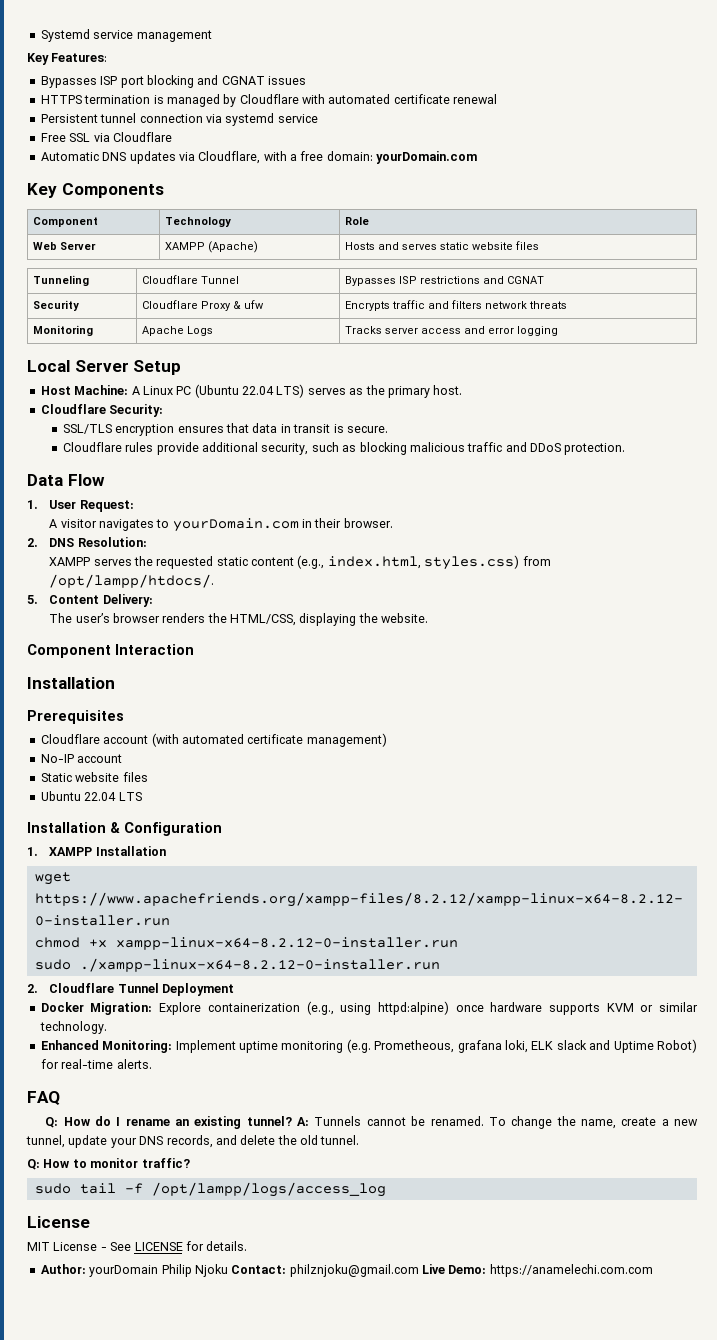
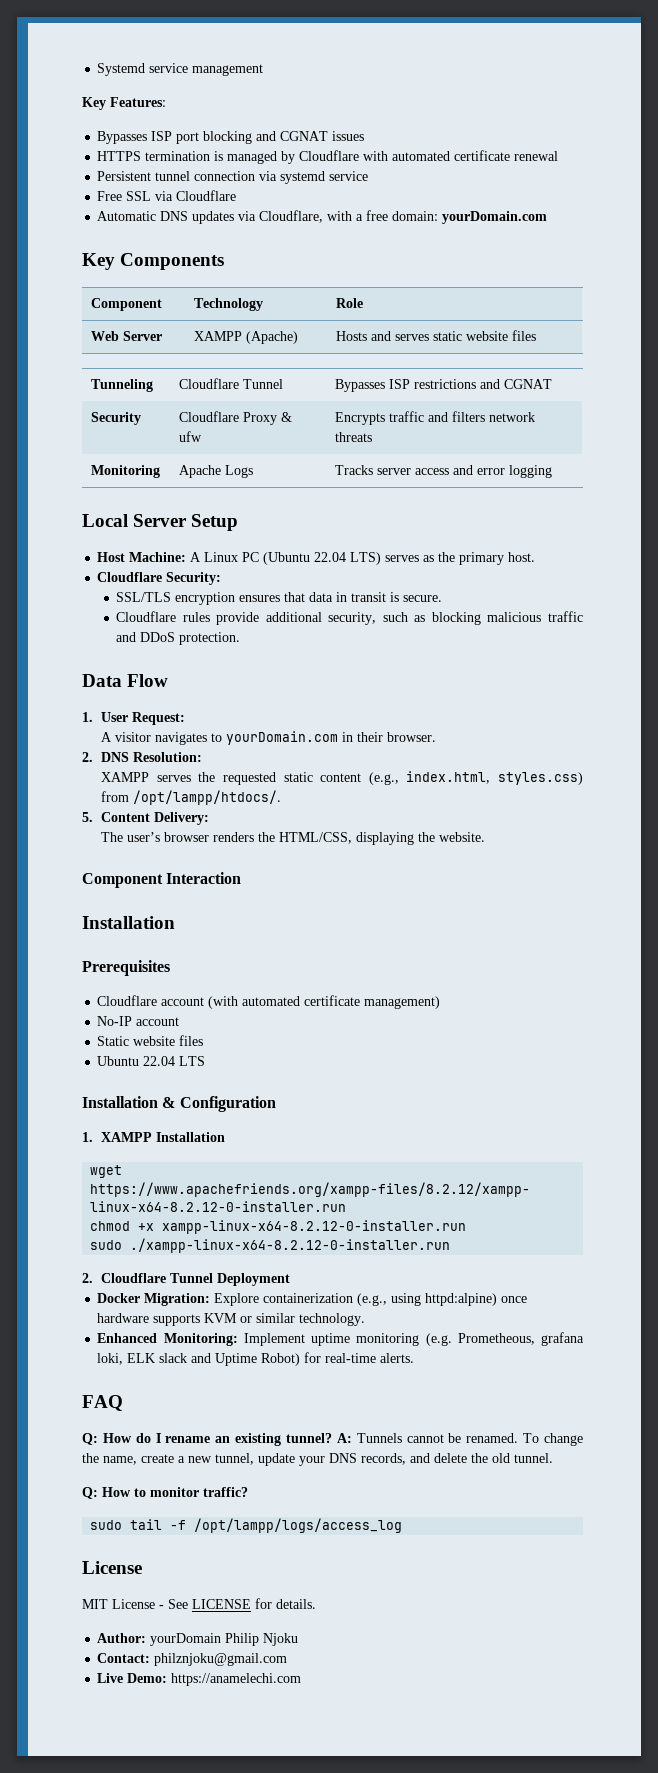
- Author: yourDomain Philip Njoku Contact: philznjoku@gmail.com Live Demo: https://anamelechi.com.com
+ Author: yourDomain Philip Njoku
+ Contact: philznjoku@gmail.com
+ Live Demo: https://anamelechi.com

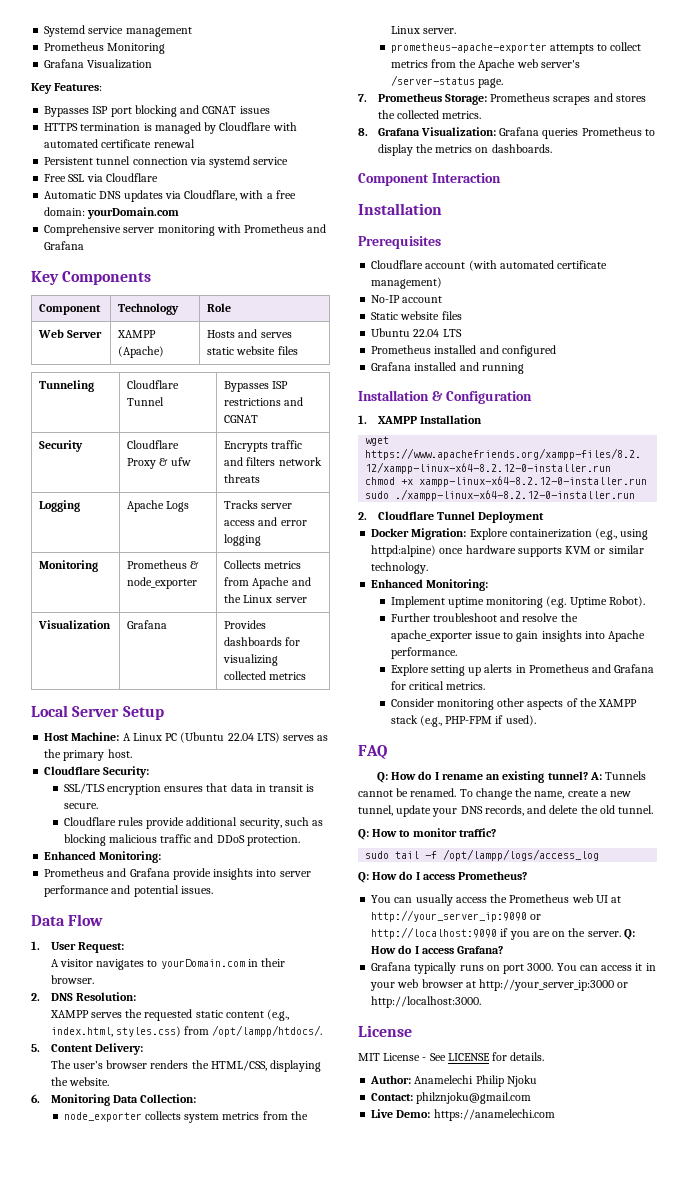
+ Prometheus Monitoring
+ Grafana Visualization
+ Comprehensive server monitoring with Prometheus and Grafana
- Monitoring | Apache Logs | Tracks server access and error logging
+ Logging | Apache Logs | Tracks server access and error logging
+ Monitoring | Prometheus & node_exporter | Collects metrics from Apache and the Linux server
+ Visualization | Grafana | Provides dashboards for visualizing collected metrics
  Cloudflare rules provide additional security, such as blocking malicious traffic and DDoS protection.
+ Enhanced Monitoring:
+ Prometheus and Grafana provide insights into server performance and potential issues.
+ 6. Monitoring Data Collection:
+ node_exporter collects system metrics from the Linux server.
+ prometheus-apache-exporter attempts to collect metrics from the Apache web server's /server-status page.
+ 7. Prometheus Storage: Prometheus scrapes and stores the collected metrics.
+ 8. Grafana Visualization: Grafana queries Prometheus to display the metrics on dashboards.
+ Prometheus installed and configured
+ Grafana installed and running
  Docker Migration: Explore containerization (e.g., using httpd:alpine) once hardware supports KVM or similar technology.
- Enhanced Monitoring: Implement uptime monitoring (e.g. Prometheous, grafana loki, ELK slack and Uptime Robot) for real-time alerts.
+ Enhanced Monitoring:
+ Implement uptime monitoring (e.g. Uptime Robot).
+ Further troubleshoot and resolve the apache_exporter issue to gain insights into Apache performance.
+ Explore setting up alerts in Prometheus and Grafana for critical metrics.
+ Consider monitoring other aspects of the XAMPP stack (e.g., PHP-FPM if used).
+ Q: How do I access Prometheus?
+ You can usually access the Prometheus web UI at http://your_server_ip:9090 or http://localhost:9090 if you are on the server. Q: How do I access Grafana?
+ Grafana typically runs on port 3000. You can access it in your web browser at http://your_server_ip:3000 or http://localhost:3000.
- Author: yourDomain Philip Njoku
+ Author: Anamelechi Philip Njoku

